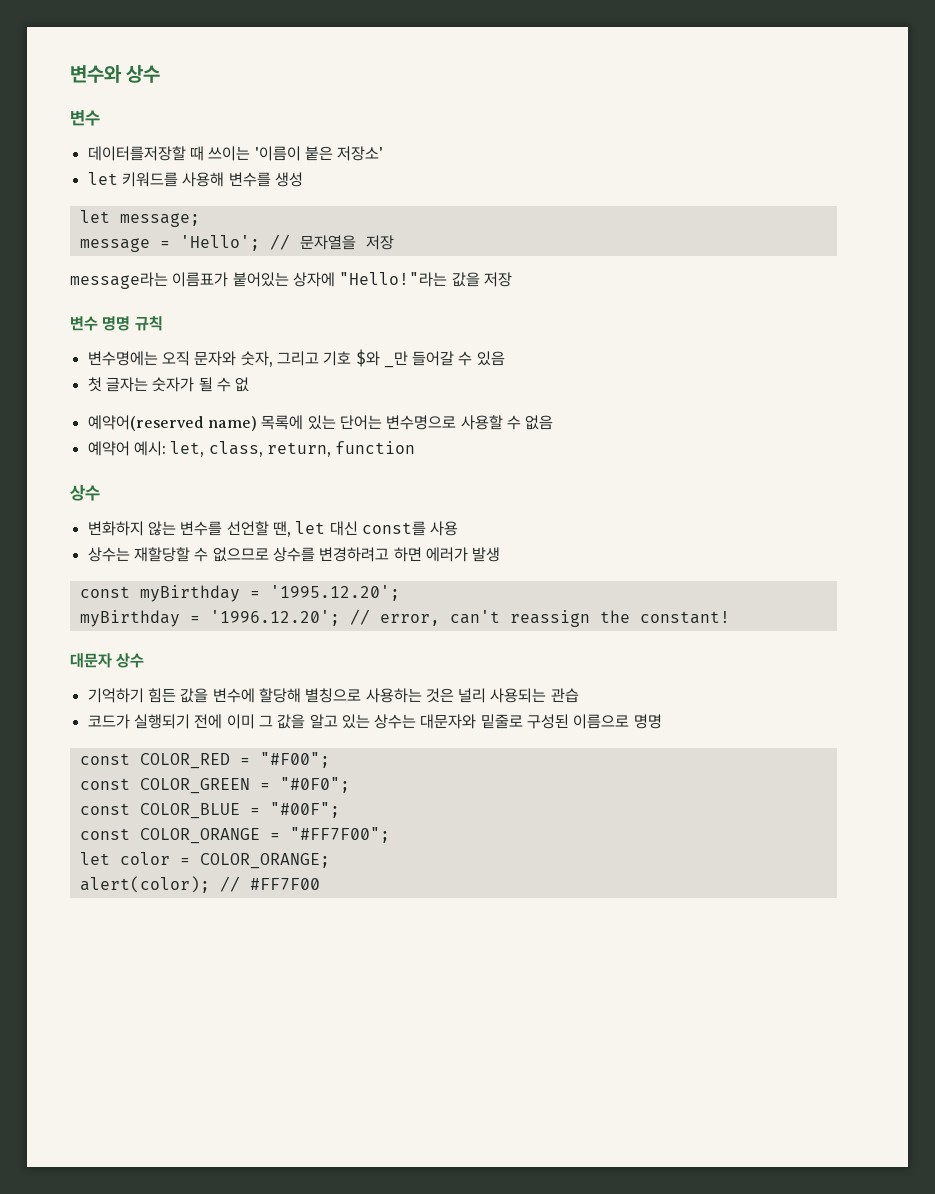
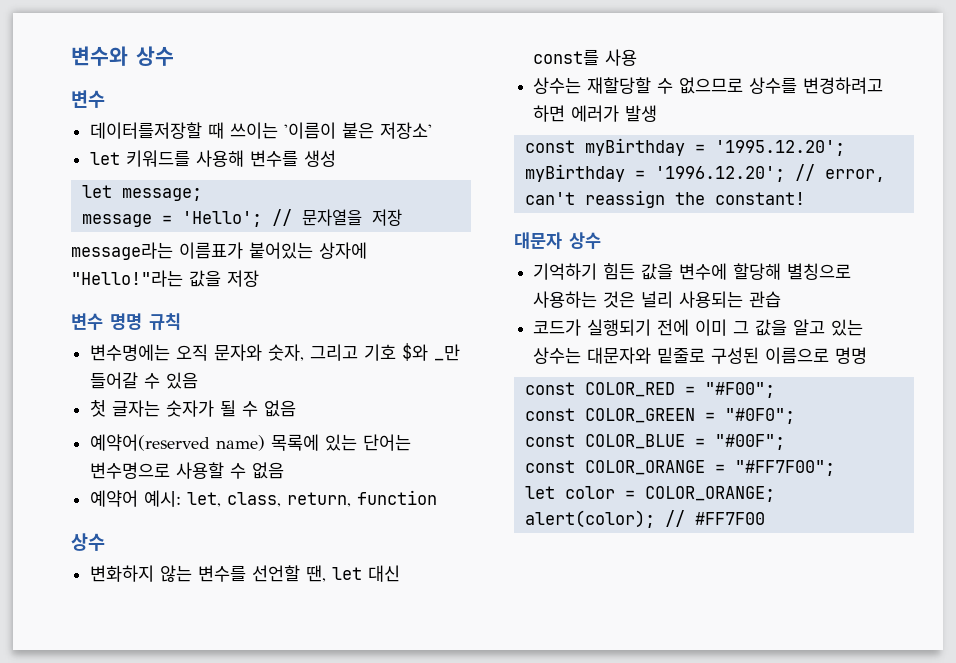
- 첫 글자는 숫자가 될 수 없
+ 첫 글자는 숫자가 될 수 없음

